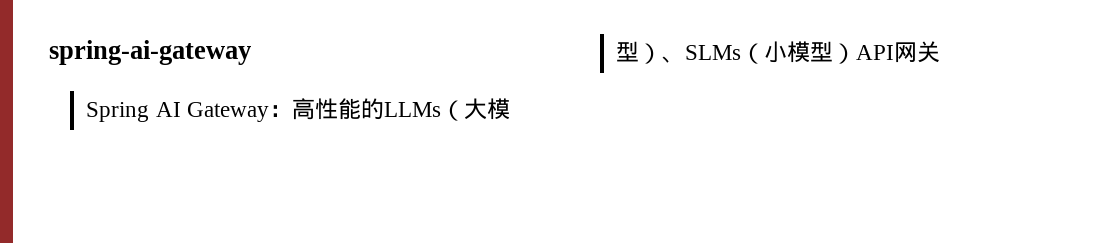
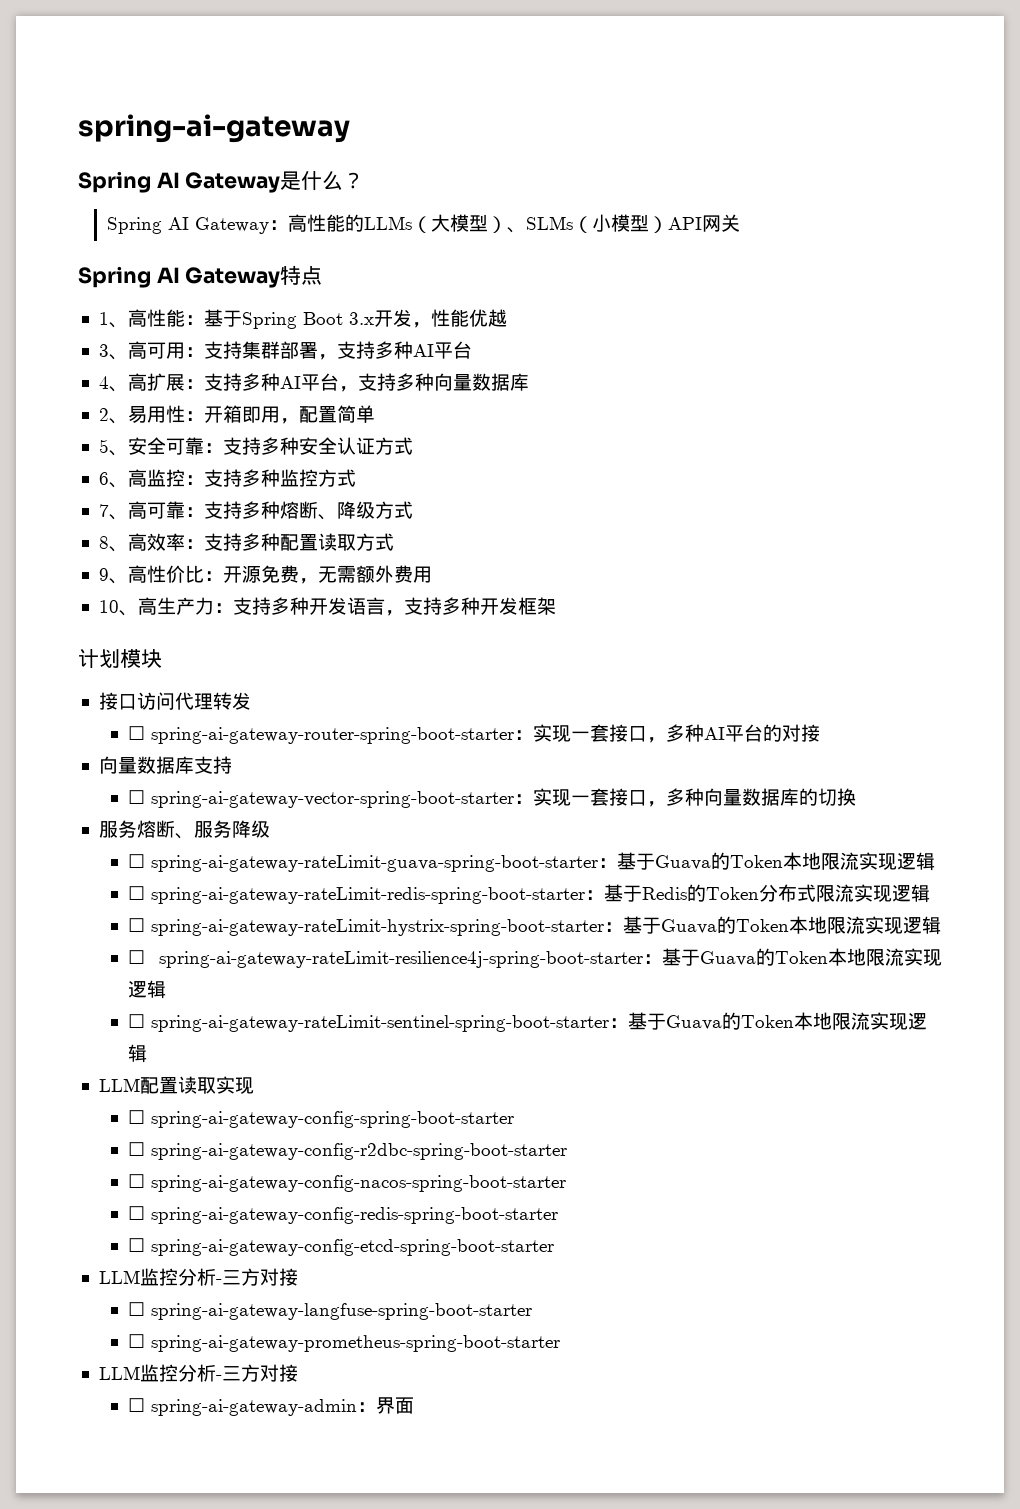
+ Spring AI Gateway是什么？
+ Spring AI Gateway特点
+ 1、高性能：基于Spring Boot 3.x开发，性能优越
+ 3、高可用：支持集群部署，支持多种AI平台
+ 4、高扩展：支持多种AI平台，支持多种向量数据库
+ 2、易用性：开箱即用，配置简单
+ 5、安全可靠：支持多种安全认证方式
+ 6、高监控：支持多种监控方式
+ 7、高可靠：支持多种熔断、降级方式
+ 8、高效率：支持多种配置读取方式
+ 9、高性价比：开源免费，无需额外费用
+ 10、高生产力：支持多种开发语言，支持多种开发框架
+ 计划模块
+ 接口访问代理转发
+ ☐ spring-ai-gateway-router-spring-boot-starter：实现一套接口，多种AI平台的对接
+ 向量数据库支持
+ ☐ spring-ai-gateway-vector-spring-boot-starter：实现一套接口，多种向量数据库的切换
+ 服务熔断、服务降级
+ ☐ spring-ai-gateway-rateLimit-guava-spring-boot-starter：基于Guava的Token本地限流实现逻辑
+ ☐ spring-ai-gateway-rateLimit-redis-spring-boot-starter：基于Redis的Token分布式限流实现逻辑
+ ☐ spring-ai-gateway-rateLimit-hystrix-spring-boot-starter：基于Guava的Token本地限流实现逻辑
+ ☐ spring-ai-gateway-rateLimit-resilience4j-spring-boot-starter：基于Guava的Token本地限流实现逻辑
+ ☐ spring-ai-gateway-rateLimit-sentinel-spring-boot-starter：基于Guava的Token本地限流实现逻辑
+ LLM配置读取实现
+ ☐ spring-ai-gateway-config-spring-boot-starter
+ ☐ spring-ai-gateway-config-r2dbc-spring-boot-starter
+ ☐ spring-ai-gateway-config-nacos-spring-boot-starter
+ ☐ spring-ai-gateway-config-redis-spring-boot-starter
+ ☐ spring-ai-gateway-config-etcd-spring-boot-starter
+ LLM监控分析-三方对接
+ ☐ spring-ai-gateway-langfuse-spring-boot-starter
+ ☐ spring-ai-gateway-prometheus-spring-boot-starter
+ LLM监控分析-三方对接
+ ☐ spring-ai-gateway-admin：界面

